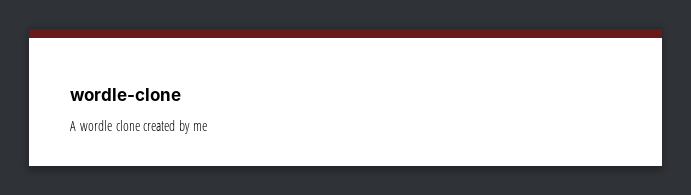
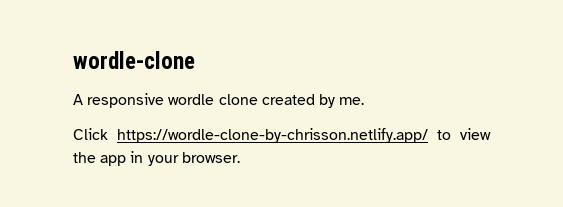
- A wordle clone created by me
+ A responsive wordle clone created by me.
+ Click https://wordle-clone-by-chrisson.netlify.app/ to view the app in your browser.

